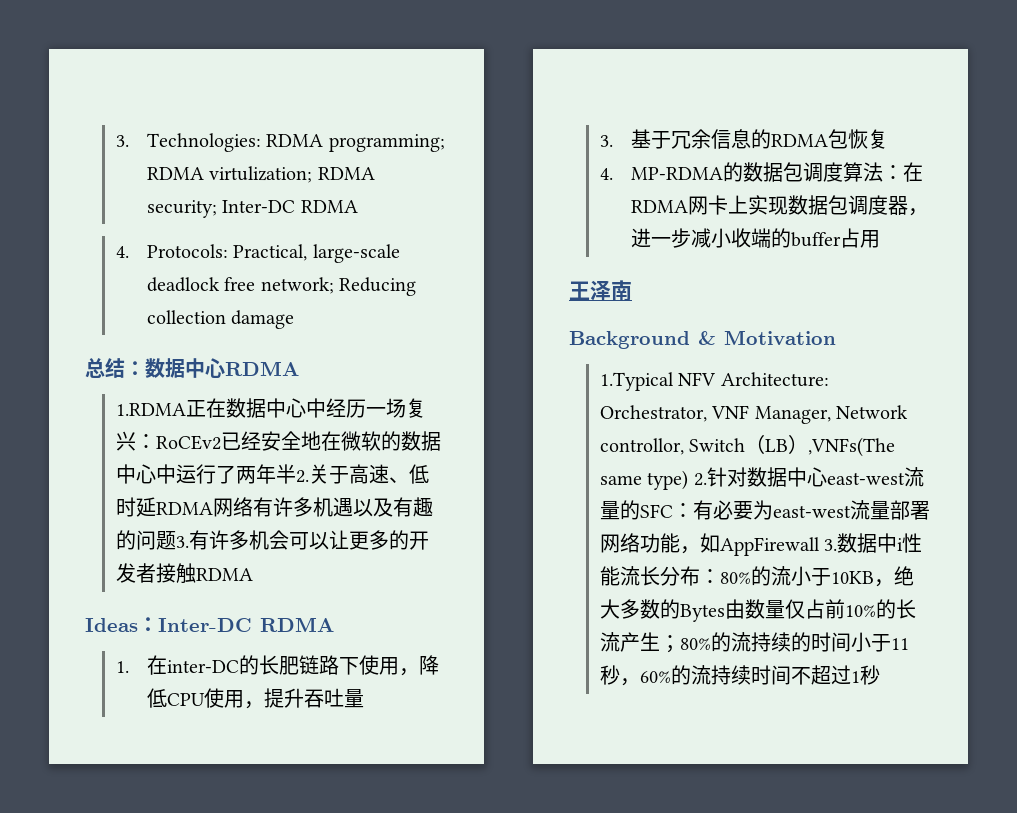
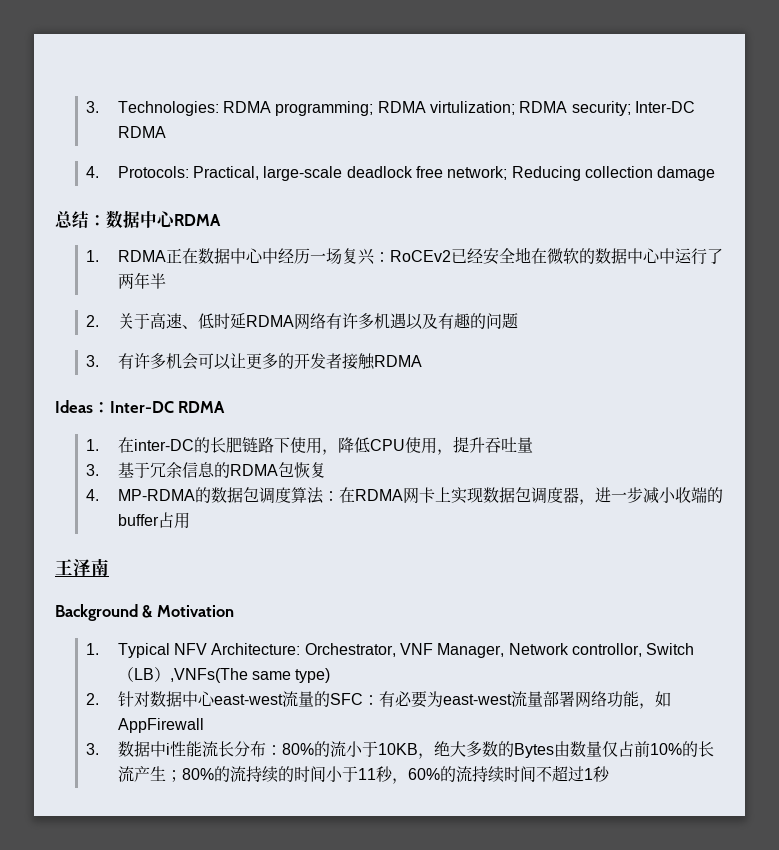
- 1.RDMA正在数据中心中经历一场复兴：RoCEv2已经安全地在微软的数据中心中运行了两年半2.关于高速、低时延RDMA网络有许多机遇以及有趣的问题3.有许多机会可以让更多的开发者接触RDMA
+ 1. RDMA正在数据中心中经历一场复兴：RoCEv2已经安全地在微软的数据中心中运行了两年半
+ 2.关于高速、低时延RDMA网络有许多机遇以及有趣的问题
+ 3.有许多机会可以让更多的开发者接触RDMA
- 1.Typical NFV Architecture:
+ 1. Typical NFV Architecture:
- Orchestrator, VNF Manager, Network controllor, Switch（LB）,VNFs(The same type) 2.针对数据中心east-west流量的SFC：
+ Orchestrator, VNF Manager, Network controllor, Switch（LB）,VNFs(The same type)
+ 2.针对数据中心east-west流量的SFC：
- 有必要为east-west流量部署网络功能，如AppFirewall 3.数据中i性能流长分布：
+ 有必要为east-west流量部署网络功能，如AppFirewall
+ 3.数据中i性能流长分布：

